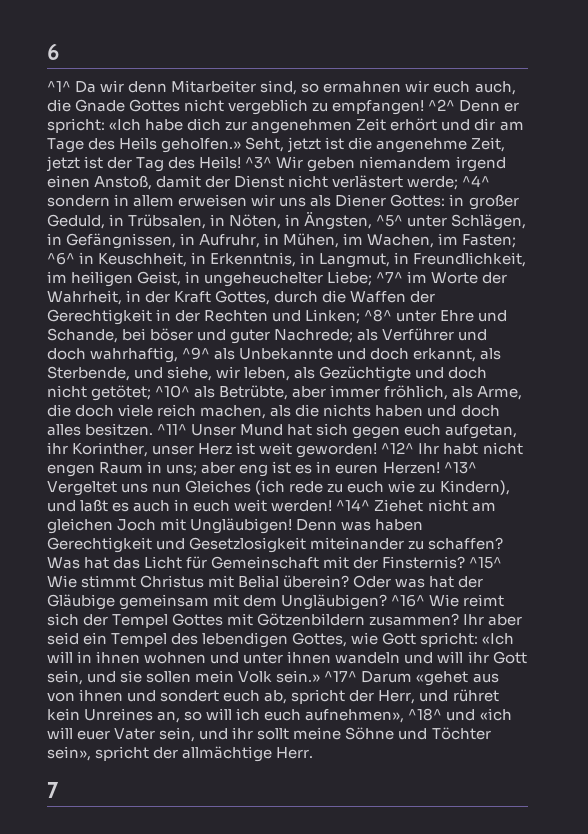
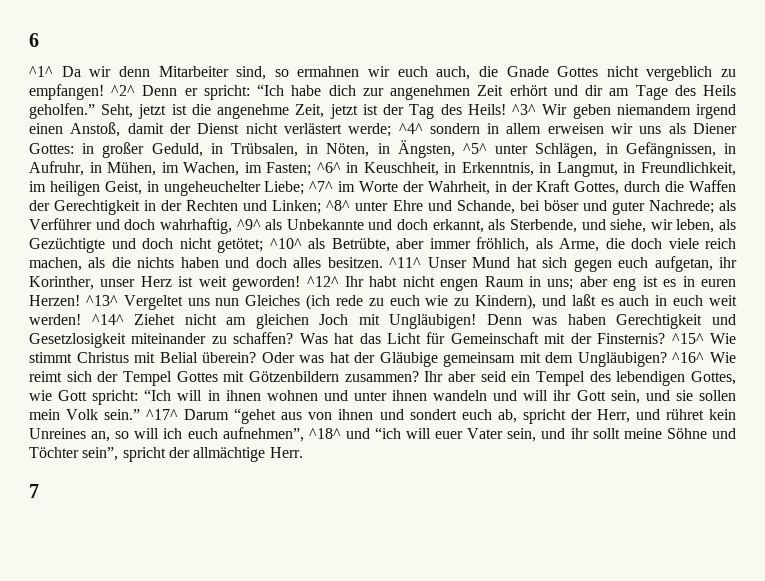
- ^2^ Denn er spricht: «Ich habe dich zur angenehmen Zeit erhört und dir am Tage des Heils geholfen.»
+ ^2^ Denn er spricht: “Ich habe dich zur angenehmen Zeit erhört und dir am Tage des Heils geholfen.”
- Ihr aber seid ein Tempel des lebendigen Gottes, wie Gott spricht: «Ich will in ihnen wohnen und unter ihnen wandeln und will ihr Gott sein, und sie sollen mein Volk sein.»
+ Ihr aber seid ein Tempel des lebendigen Gottes, wie Gott spricht: “Ich will in ihnen wohnen und unter ihnen wandeln und will ihr Gott sein, und sie sollen mein Volk sein.”
- ^17^ Darum «gehet aus von ihnen und sondert euch ab, spricht der Herr, und rühret kein Unreines an, so will ich euch aufnehmen», ^18^ und «ich will euer Vater sein, und ihr sollt meine Söhne und Töchter sein», spricht der allmächtige Herr.
+ ^17^ Darum “gehet aus von ihnen und sondert euch ab, spricht der Herr, und rühret kein Unreines an, so will ich euch aufnehmen”, ^18^ und “ich will euer Vater sein, und ihr sollt meine Söhne und Töchter sein”, spricht der allmächtige Herr.

